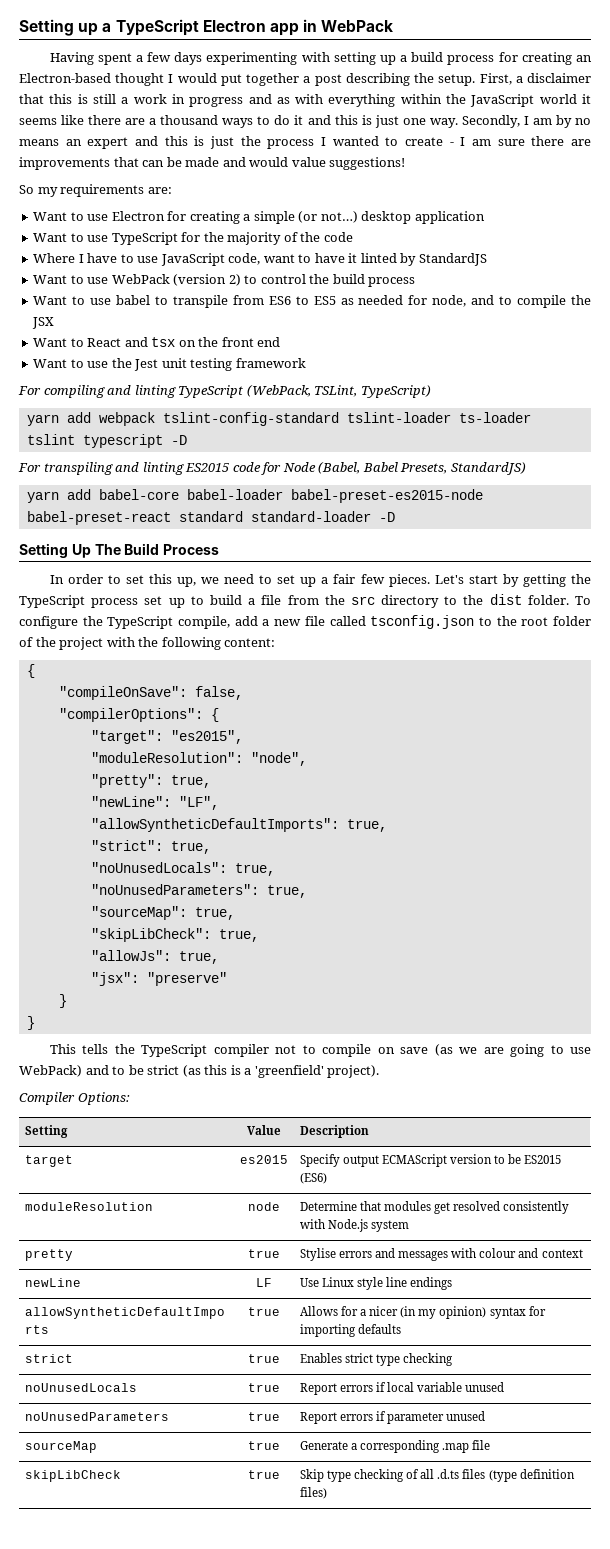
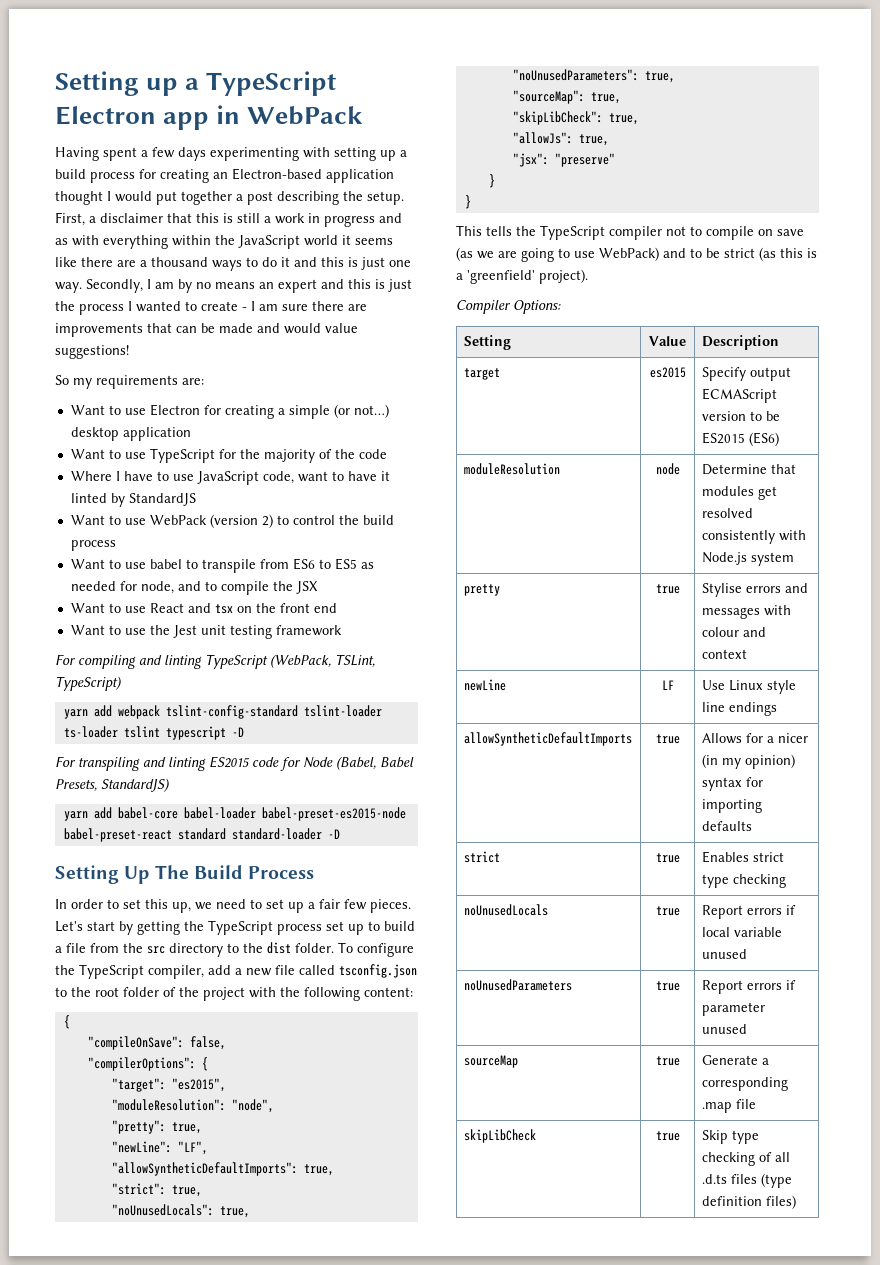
- Having spent a few days experimenting with setting up a build process for creating an Electron-based thought I would put together a post describing the setup.
+ Having spent a few days experimenting with setting up a build process for creating an Electron-based application thought I would put together a post describing the setup.
- Want to React and tsx on the front end
+ Want to use React and tsx on the front end
- To configure the TypeScript compile, add a new file called tsconfig.json to the root folder of the project with the following content:
+ To configure the TypeScript compiler, add a new file called tsconfig.json to the root folder of the project with the following content:

